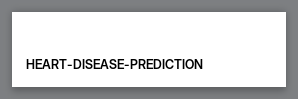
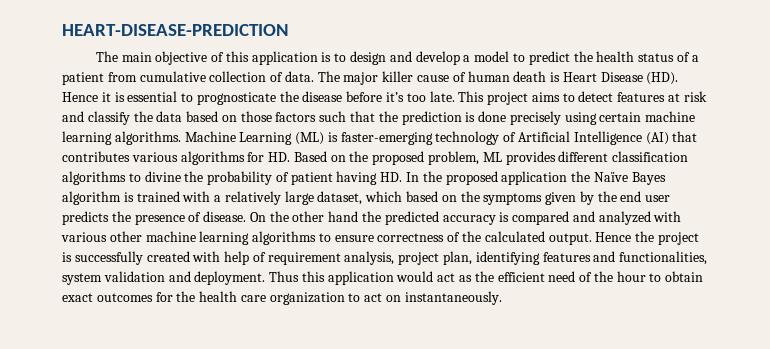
+ The main objective of this application is to design and develop a model to predict the health status of a patient from cumulative collection of data. The major killer cause of human death is Heart Disease (HD). Hence it is essential to prognosticate the disease before it’s too late. This project aims to detect features at risk and classify the data based on those factors such that the prediction is done precisely using certain machine learning algorithms. Machine Learning (ML) is faster-emerging technology of Artificial Intelligence (AI) that contributes various algorithms for HD. Based on the proposed problem, ML provides different classification algorithms to divine the probability of patient having HD. In the proposed application the Naïve Bayes algorithm is trained with a relatively large dataset, which based on the symptoms given by the end user predicts the presence of disease. On the other hand the predicted accuracy is compared and analyzed with various other machine learning algorithms to ensure correctness of the calculated output. Hence the project is successfully created with help of requirement analysis, project plan, identifying features and functionalities, system validation and deployment. Thus this application would act as the efficient need of the hour to obtain exact outcomes for the health care organization to act on instantaneously.

